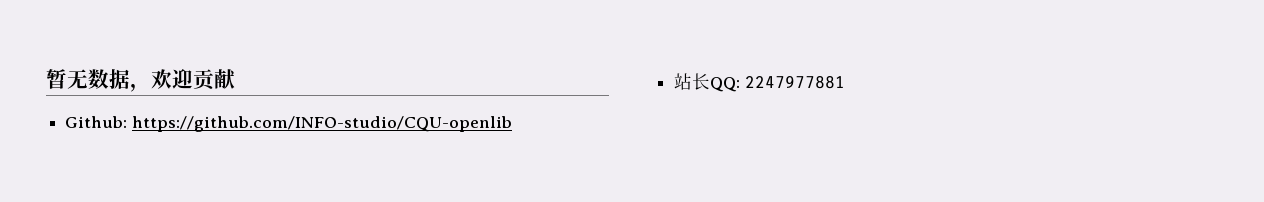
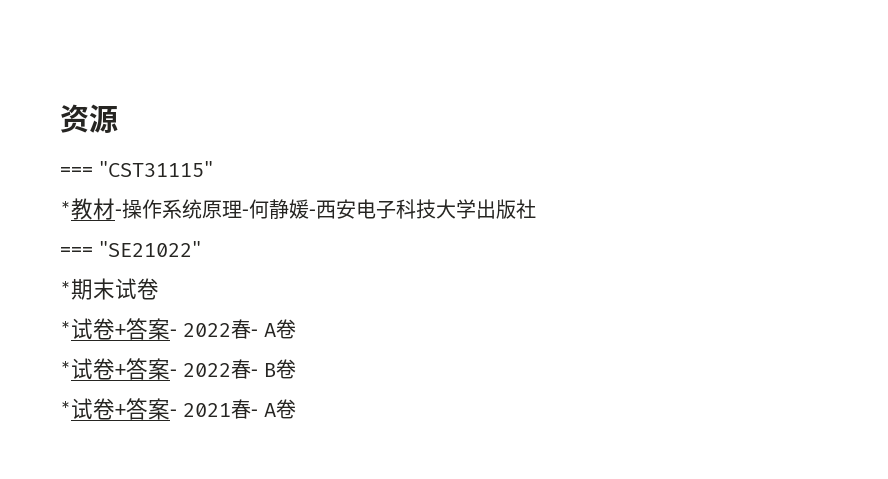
- 暂无数据，欢迎贡献
- Github: https://github.com/INFO-studio/CQU-openlib
- 站长QQ: 2247977881
+ 资源
+ === "CST31115"
+ *教材-操作系统原理-何静媛-西安电子科技大学出版社
+ === "SE21022"
+ *期末试卷
+ *试卷+答案- 2022春- A卷
+ *试卷+答案- 2022春- B卷
+ *试卷+答案- 2021春- A卷

